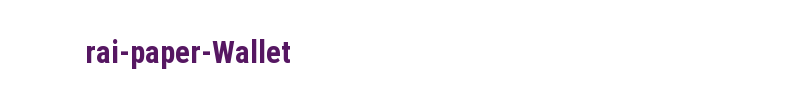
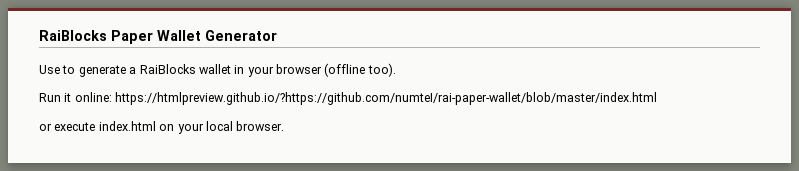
- rai-paper-Wallet
+ RaiBlocks Paper Wallet Generator
+ Use to generate a RaiBlocks wallet in your browser (offline too).
+ Run it online: https://htmlpreview.github.io/?https://github.com/numteI/rai-paper-wallet/blob/master/index.html
+ or execute index.html on your local browser.

